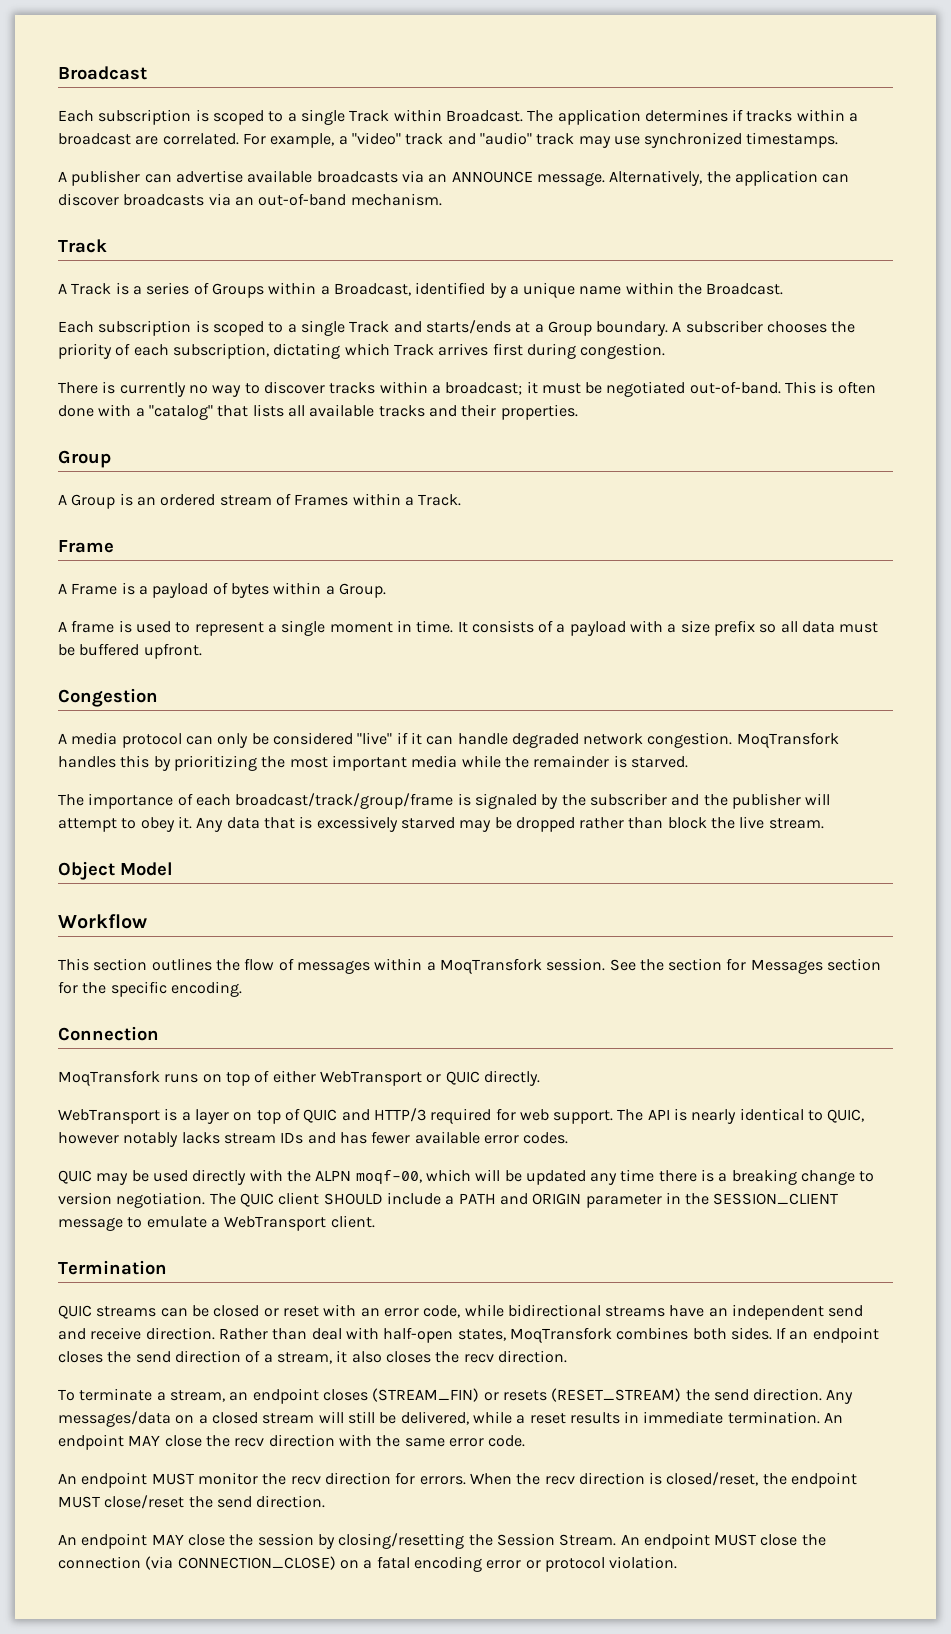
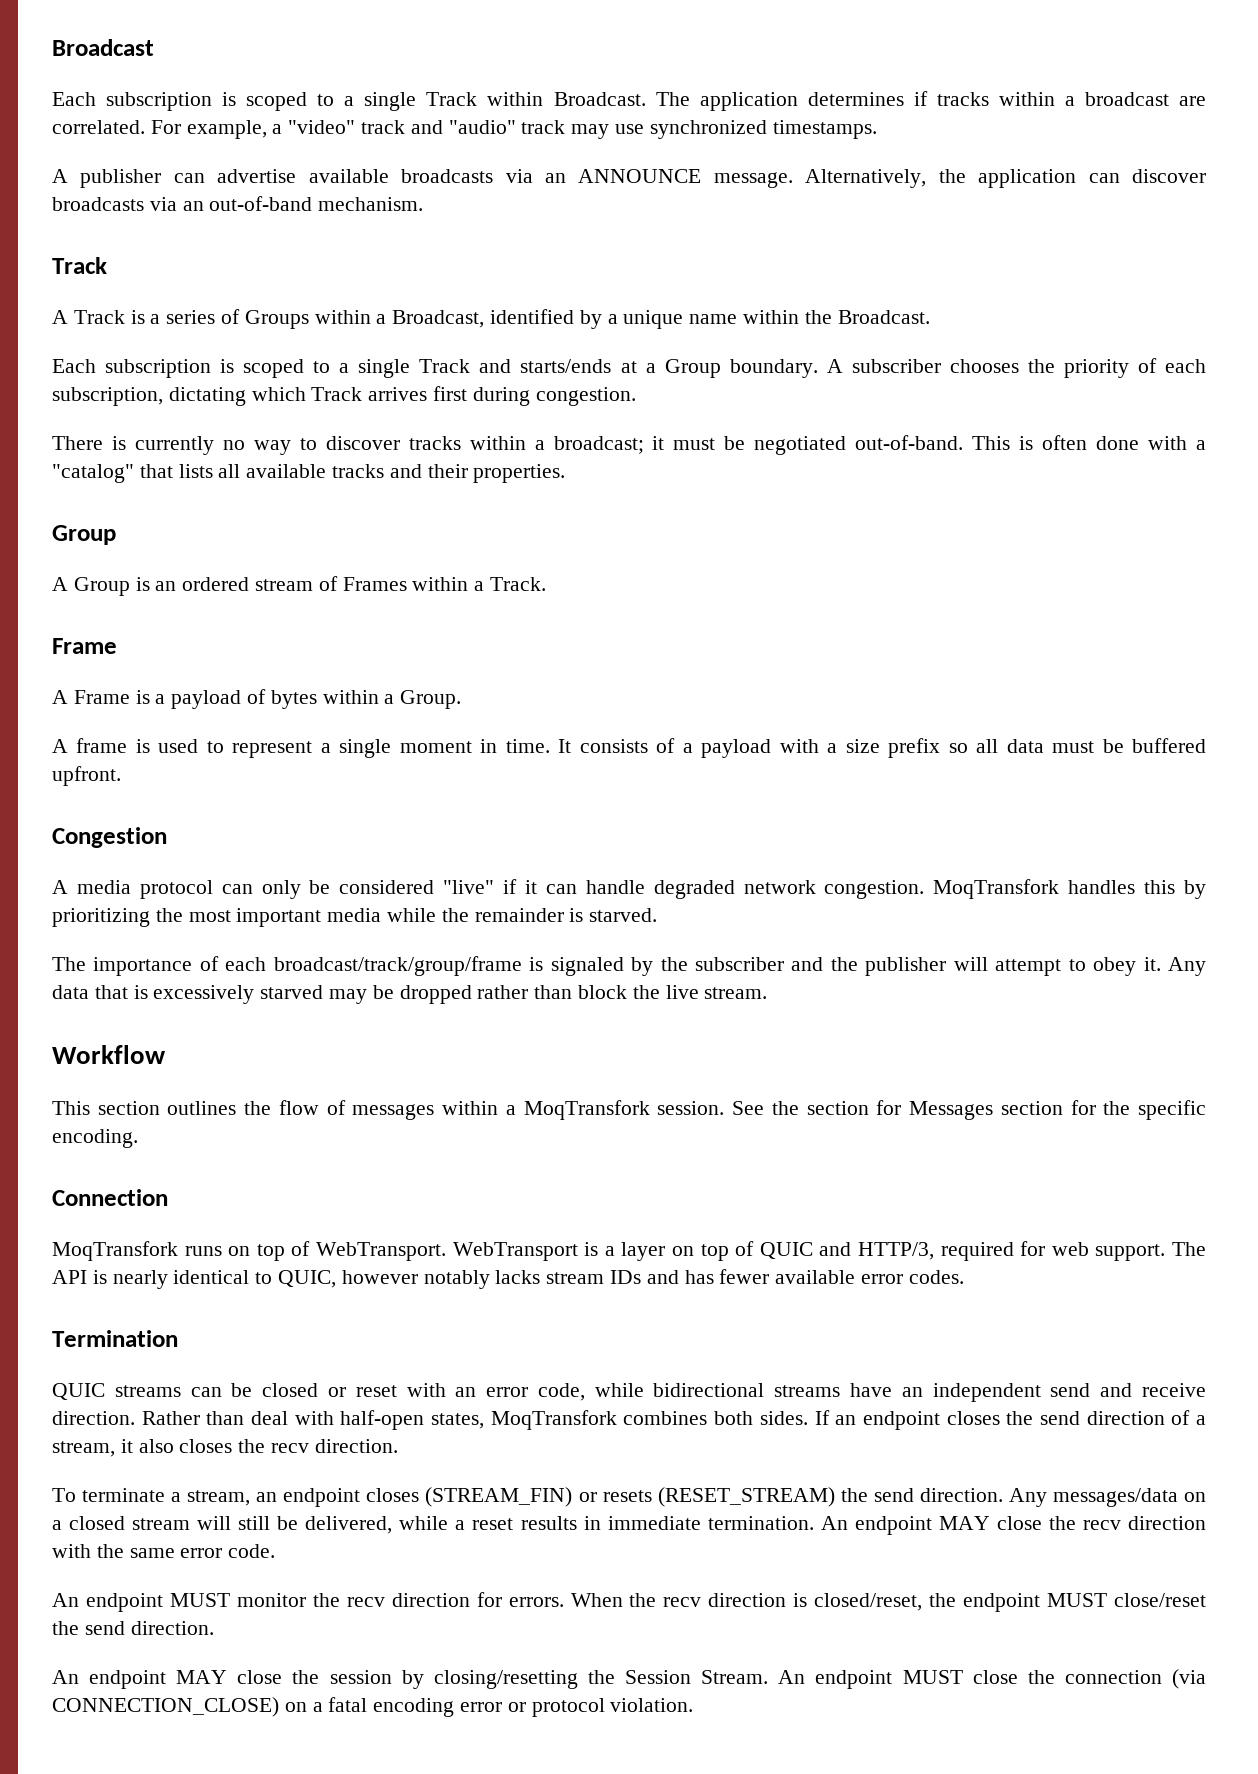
- Object Model
- MoqTransfork runs on top of either WebTransport or QUIC directly.
- WebTransport is a layer on top of QUIC and HTTP/3 required for web support.
+ MoqTransfork runs on top of WebTransport. WebTransport is a layer on top of QUIC and HTTP/3, required for web support.
- QUIC may be used directly with the ALPN moqf-00, which will be updated any time there is a breaking change to version negotiation. The QUIC client SHOULD include a PATH and ORIGIN parameter in the SESSION_CLIENT message to emulate a WebTransport client.

